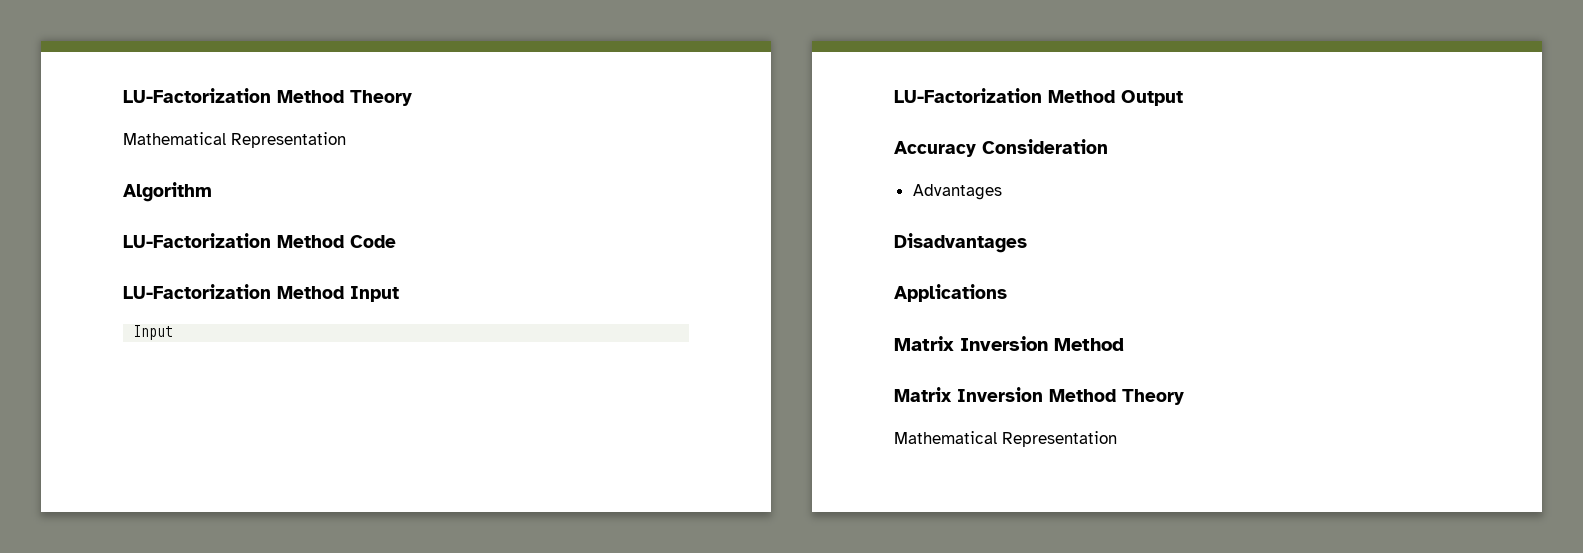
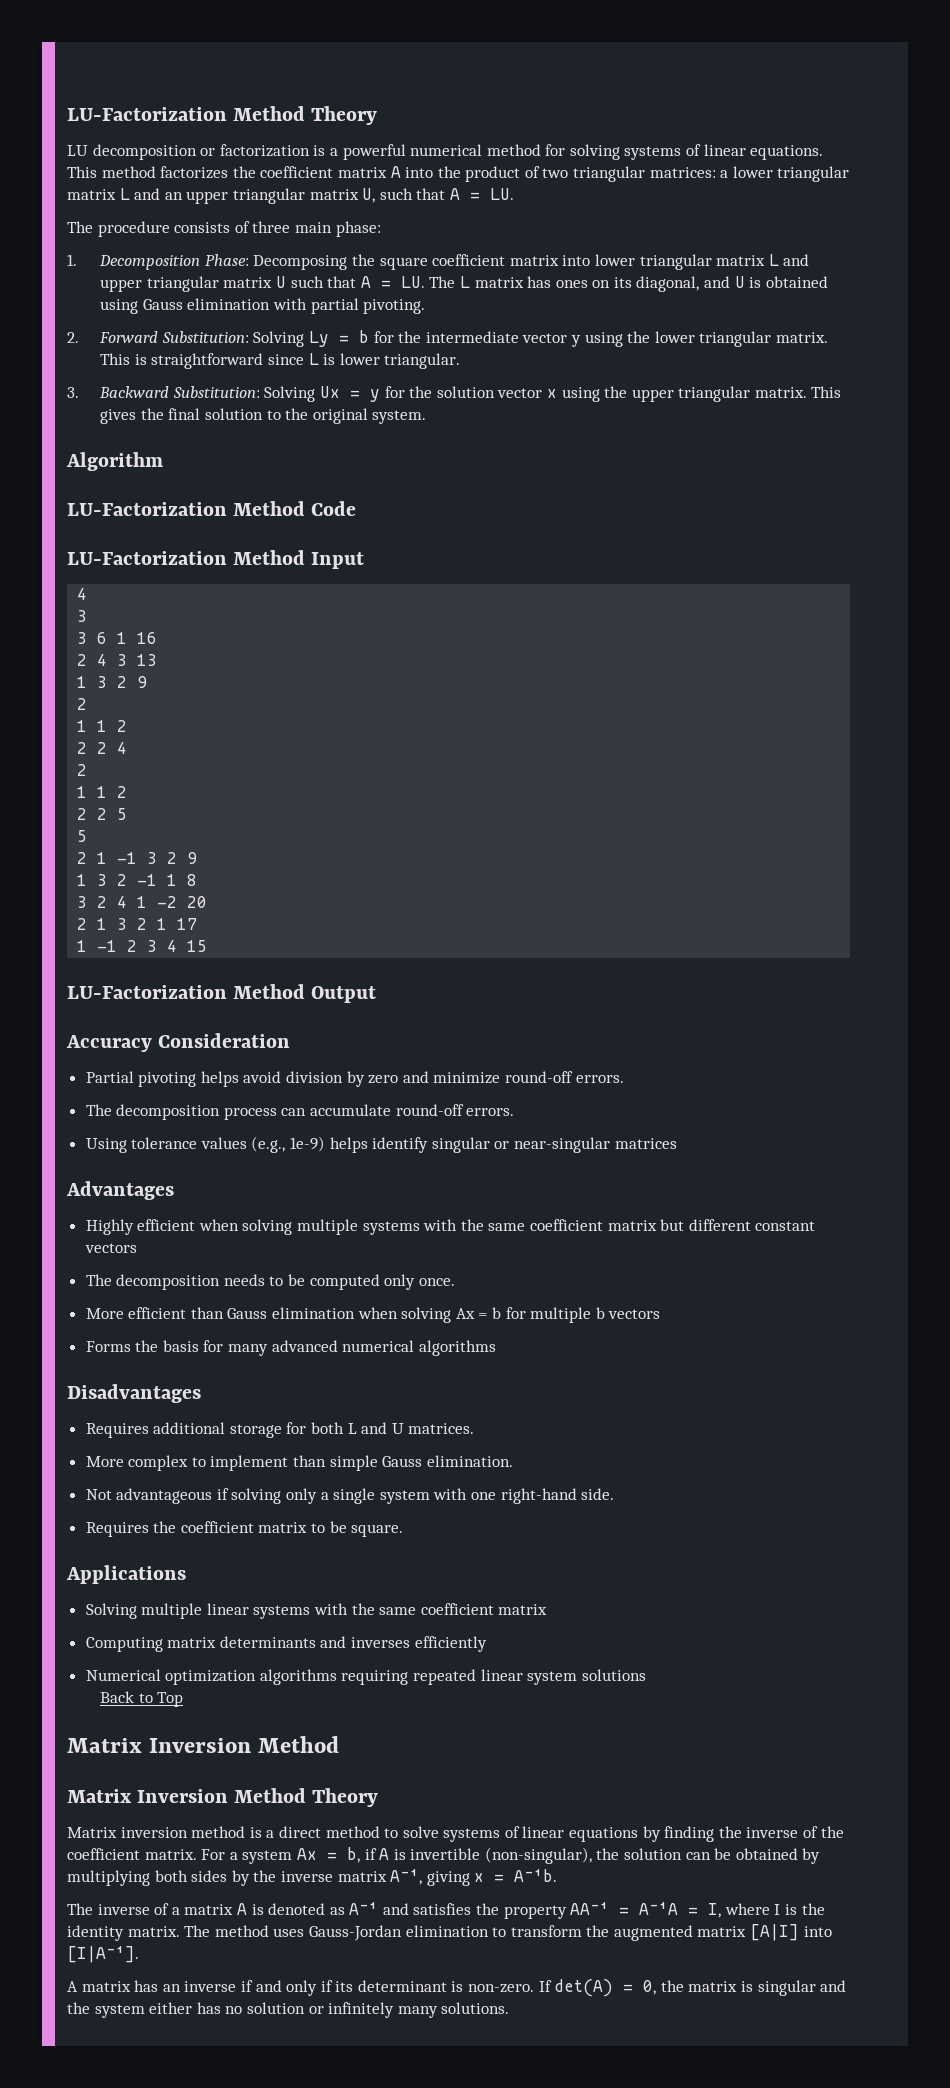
  LU-Factorization Method Theory
- Mathematical Representation
+ LU decomposition or factorization is a powerful numerical method for solving systems of linear equations. This method factorizes the coefficient matrix A into the product of two triangular matrices: a lower triangular matrix L and an upper triangular matrix U, such that A = LU.
+ The procedure consists of three main phase:
+ 1. Decomposition Phase: Decomposing the square coefficient matrix into lower triangular matrix L and upper triangular matrix U such that A = LU. The L matrix has ones on its diagonal, and U is obtained using Gauss elimination with partial pivoting.
+ 2. Forward Substitution: Solving Ly = b for the intermediate vector y using the lower triangular matrix. This is straightforward since L is lower triangular.
+ 3. Backward Substitution: Solving Ux = y for the solution vector x using the upper triangular matrix. This gives the final solution to the original system.
  LU-Factorization Method Input
- Input
+ 4
+ 3
+ 3 6 1 16
+ 2 4 3 13
+ 1 3 2 9
+ 2
+ 1 1 2
+ 2 2 4
+ 2
+ 1 1 2
+ 2 2 5
+ 5
+ 2 1 -1 3 2 9
+ 1 3 2 -1 1 8
+ 3 2 4 1 -2 20
+ 2 1 3 2 1 17
+ 1 -1 2 3 4 15
+ Partial pivoting helps avoid division by zero and minimize round-off errors.
+ The decomposition process can accumulate round-off errors.
+ Using tolerance values (e.g., 1e-9) helps identify singular or near-singular matrices
  Advantages
+ Highly efficient when solving multiple systems with the same coefficient matrix but different constant vectors
+ The decomposition needs to be computed only once.
+ More efficient than Gauss elimination when solving Ax = b for multiple b vectors
+ Forms the basis for many advanced numerical algorithms
  Disadvantages
+ Requires additional storage for both L and U matrices.
+ More complex to implement than simple Gauss elimination.
+ Not advantageous if solving only a single system with one right-hand side.
+ Requires the coefficient matrix to be square.
  Applications
+ Solving multiple linear systems with the same coefficient matrix
+ Computing matrix determinants and inverses efficiently
+ Numerical optimization algorithms requiring repeated linear system solutions
+ Back to Top
  Matrix Inversion Method Theory
- Mathematical Representation
+ Matrix inversion method is a direct method to solve systems of linear equations by finding the inverse of the coefficient matrix. For a system Ax = b, if A is invertible (non-singular), the solution can be obtained by multiplying both sides by the inverse matrix A⁻¹, giving x = A⁻¹b.
+ The inverse of a matrix A is denoted as A⁻¹ and satisfies the property AA⁻¹ = A⁻¹A = I, where I is the identity matrix. The method uses Gauss-Jordan elimination to transform the augmented matrix [A|I] into [I|A⁻¹].
+ A matrix has an inverse if and only if its determinant is non-zero. If det(A) = 0, the matrix is singular and the system either has no solution or infinitely many solutions.

